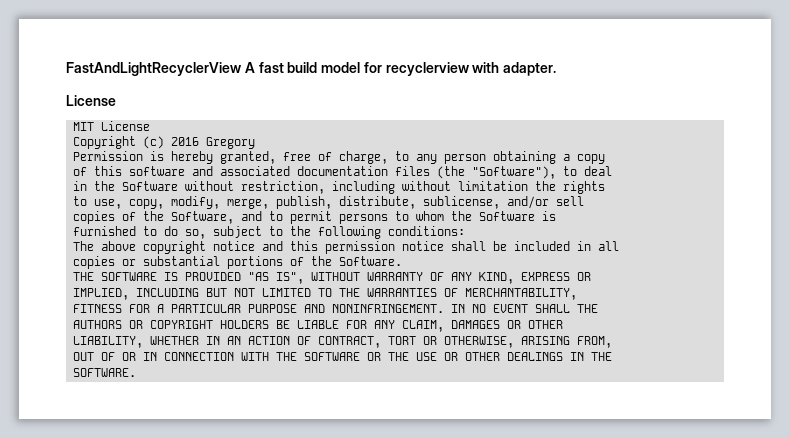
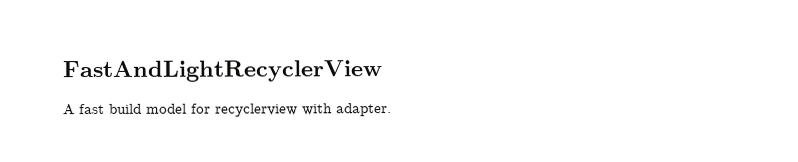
- FastAndLightRecyclerView A fast build model for recyclerview with adapter.
- License
- MIT License
- Copyright (c) 2016 Gregory
- Permission is hereby granted, free of charge, to any person obtaining a copy
- of this software and associated documentation files (the "Software"), to deal
- in the Software without restriction, including without limitation the rights
- to use, copy, modify, merge, publish, distribute, sublicense, and/or sell
- copies of the Software, and to permit persons to whom the Software is
- furnished to do so, subject to the following conditions:
- The above copyright notice and this permission notice shall be included in all
- copies or substantial portions of the Software.
- THE SOFTWARE IS PROVIDED "AS IS", WITHOUT WARRANTY OF ANY KIND, EXPRESS OR
- IMPLIED, INCLUDING BUT NOT LIMITED TO THE WARRANTIES OF MERCHANTABILITY,
- FITNESS FOR A PARTICULAR PURPOSE AND NONINFRINGEMENT. IN NO EVENT SHALL THE
- AUTHORS OR COPYRIGHT HOLDERS BE LIABLE FOR ANY CLAIM, DAMAGES OR OTHER
- LIABILITY, WHETHER IN AN ACTION OF CONTRACT, TORT OR OTHERWISE, ARISING FROM,
- OUT OF OR IN CONNECTION WITH THE SOFTWARE OR THE USE OR OTHER DEALINGS IN THE
- SOFTWARE.
+ FastAndLightRecyclerView
+ A fast build model for recyclerview with adapter.

